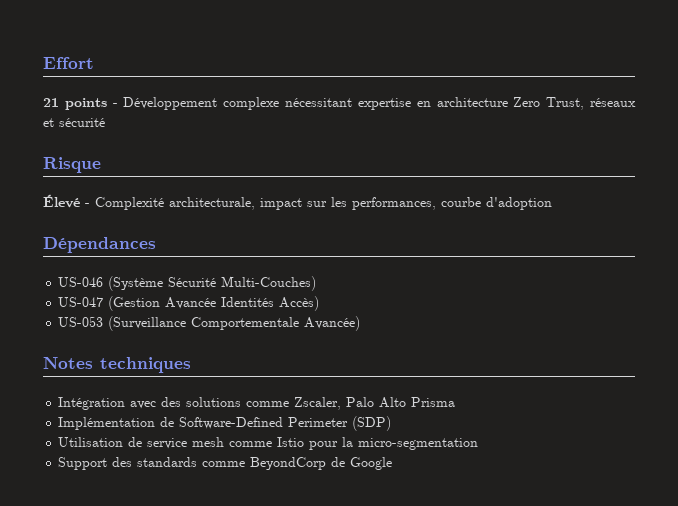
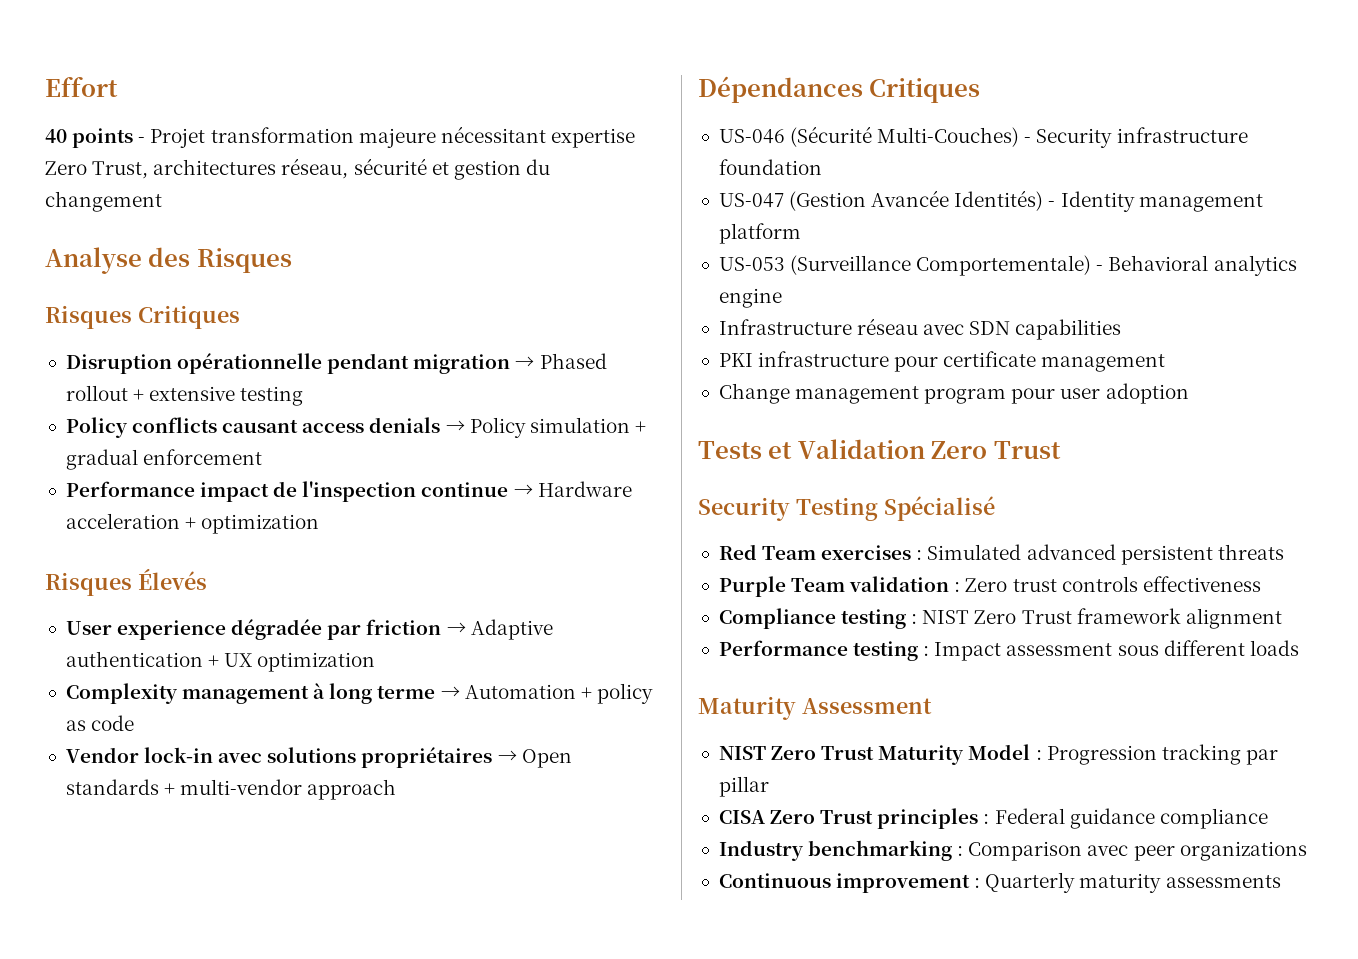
- 21 points - Développement complexe nécessitant expertise en architecture Zero Trust, réseaux et sécurité
- Risque
- Élevé - Complexité architecturale, impact sur les performances, courbe d'adoption
+ 40 points - Projet transformation majeure nécessitant expertise Zero Trust, architectures réseau, sécurité et gestion du changement
+ Analyse des Risques
+ Risques Critiques
+ Disruption opérationnelle pendant migration → Phased rollout + extensive testing
+ Policy conflicts causant access denials → Policy simulation + gradual enforcement
+ Performance impact de l'inspection continue → Hardware acceleration + optimization
+ Risques Élevés
+ User experience dégradée par friction → Adaptive authentication + UX optimization
+ Complexity management à long terme → Automation + policy as code
+ Vendor lock-in avec solutions propriétaires → Open standards + multi-vendor approach
- Dépendances
+ Dépendances Critiques
- US-046 (Système Sécurité Multi-Couches)
+ US-046 (Sécurité Multi-Couches) - Security infrastructure foundation
- US-047 (Gestion Avancée Identités Accès)
- US-053 (Surveillance Comportementale Avancée)
- Notes techniques
- Intégration avec des solutions comme Zscaler, Palo Alto Prisma
- Implémentation de Software-Defined Perimeter (SDP)
- Utilisation de service mesh comme Istio pour la micro-segmentation
- Support des standards comme BeyondCorp de Google
+ US-047 (Gestion Avancée Identités) - Identity management platform
+ US-053 (Surveillance Comportementale) - Behavioral analytics engine
+ Infrastructure réseau avec SDN capabilities
+ PKI infrastructure pour certificate management
+ Change management program pour user adoption
+ Tests et Validation Zero Trust
+ Security Testing Spécialisé
+ Red Team exercises : Simulated advanced persistent threats
+ Purple Team validation : Zero trust controls effectiveness
+ Compliance testing : NIST Zero Trust framework alignment
+ Performance testing : Impact assessment sous different loads
+ Maturity Assessment
+ NIST Zero Trust Maturity Model : Progression tracking par pillar
+ CISA Zero Trust principles : Federal guidance compliance
+ Industry benchmarking : Comparison avec peer organizations
+ Continuous improvement : Quarterly maturity assessments

